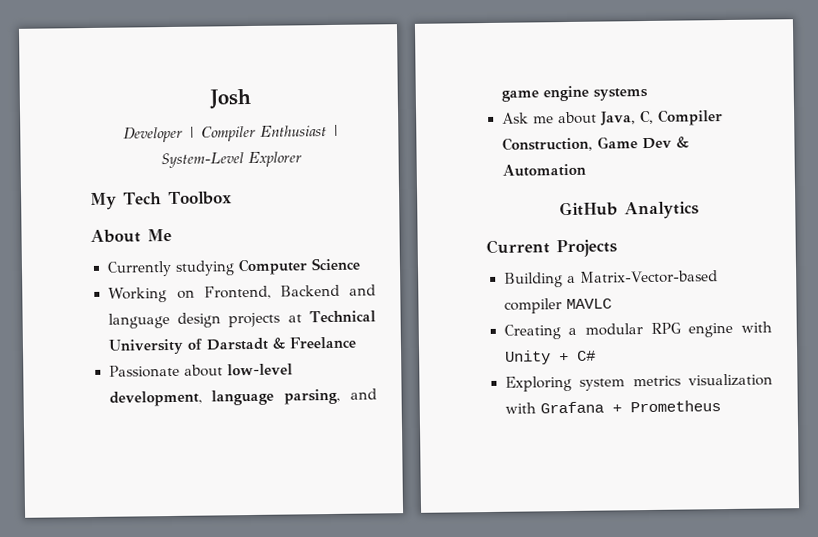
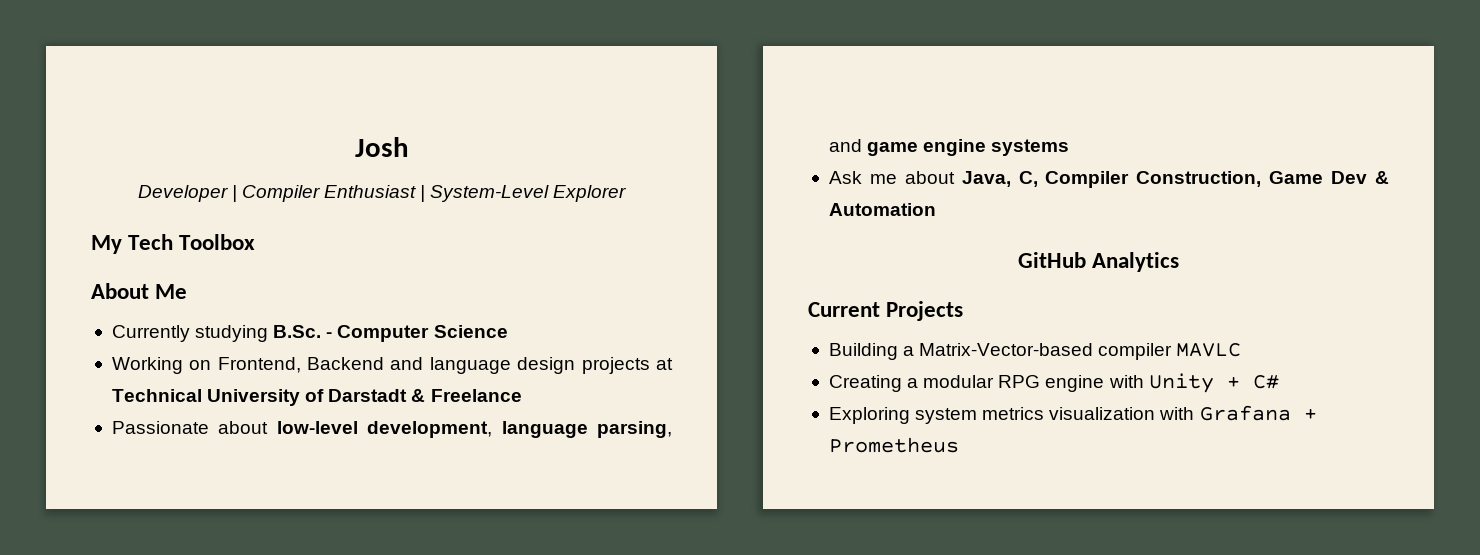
- Currently studying Computer Science
+ Currently studying B.Sc. - Computer Science

